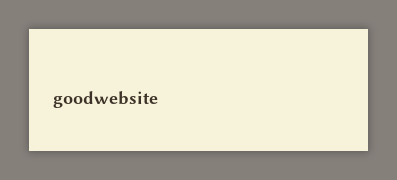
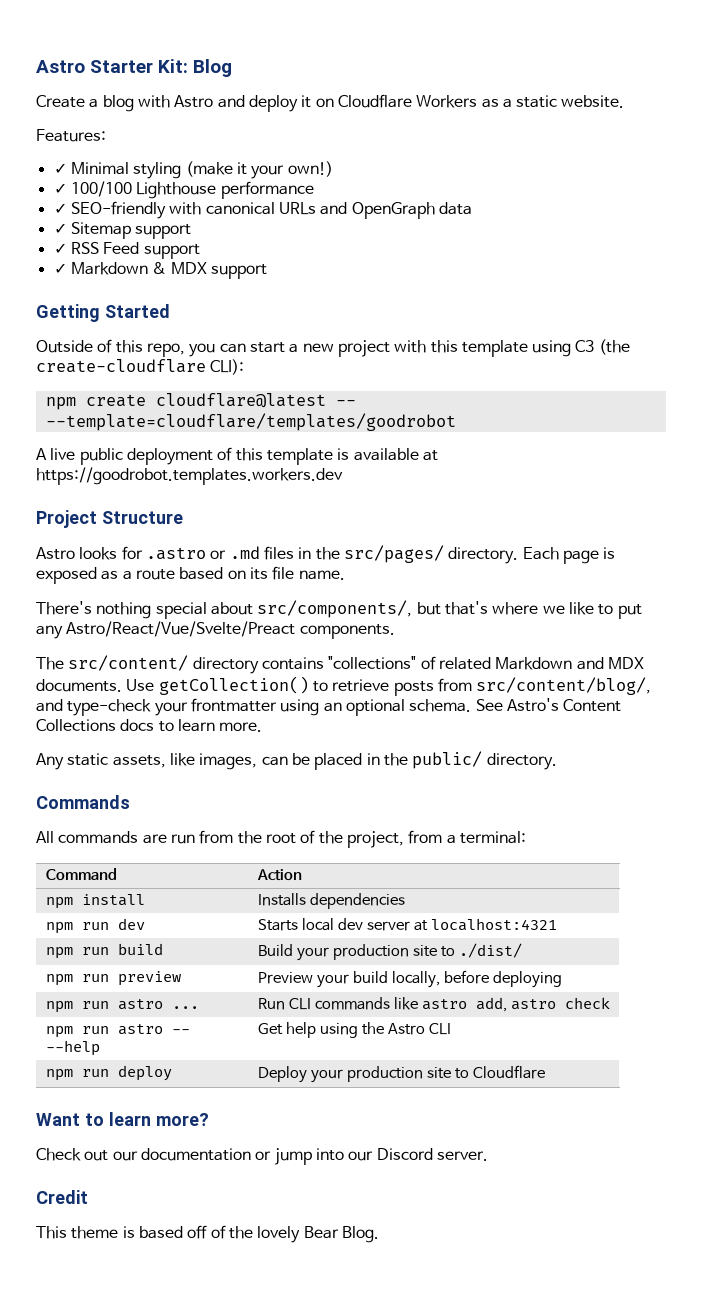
- goodwebsite
+ Astro Starter Kit: Blog
+ Create a blog with Astro and deploy it on Cloudflare Workers as a static website.
+ Features:
+ ✓ Minimal styling (make it your own!)
+ ✓ 100/100 Lighthouse performance
+ ✓ SEO-friendly with canonical URLs and OpenGraph data
+ ✓ Sitemap support
+ ✓ RSS Feed support
+ ✓ Markdown & MDX support
+ Getting Started
+ Outside of this repo, you can start a new project with this template using C3 (the create-cloudflare CLI):
+ npm create cloudflare@latest -- --template=cloudflare/templates/goodrobot
+ A live public deployment of this template is available at https://goodrobot.templates.workers.dev
+ Project Structure
+ Astro looks for .astro or .md files in the src/pages/ directory. Each page is exposed as a route based on its file name.
+ There's nothing special about src/components/, but that's where we like to put any Astro/React/Vue/Svelte/Preact components.
+ The src/content/ directory contains "collections" of related Markdown and MDX documents. Use getCollection() to retrieve posts from src/content/blog/, and type-check your frontmatter using an optional schema. See Astro's Content Collections docs to learn more.
+ Any static assets, like images, can be placed in the public/ directory.
+ Commands
+ All commands are run from the root of the project, from a terminal:
+ Command | Action
+ npm install | Installs dependencies
+ npm run dev | Starts local dev server at localhost:4321
+ npm run build | Build your production site to ./dist/
+ npm run preview | Preview your build locally, before deploying
+ npm run astro ... | Run CLI commands like astro add, astro check
+ npm run astro -- --help | Get help using the Astro CLI
+ npm run deploy | Deploy your production site to Cloudflare
+ Want to learn more?
+ Check out our documentation or jump into our Discord server.
+ Credit
+ This theme is based off of the lovely Bear Blog.

